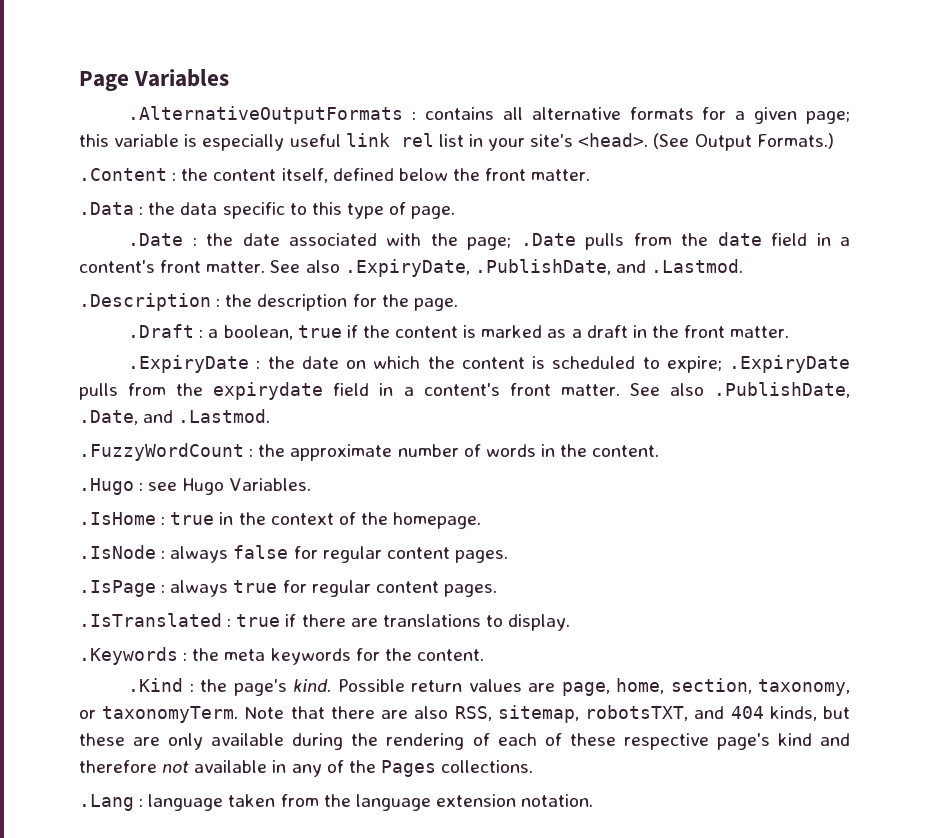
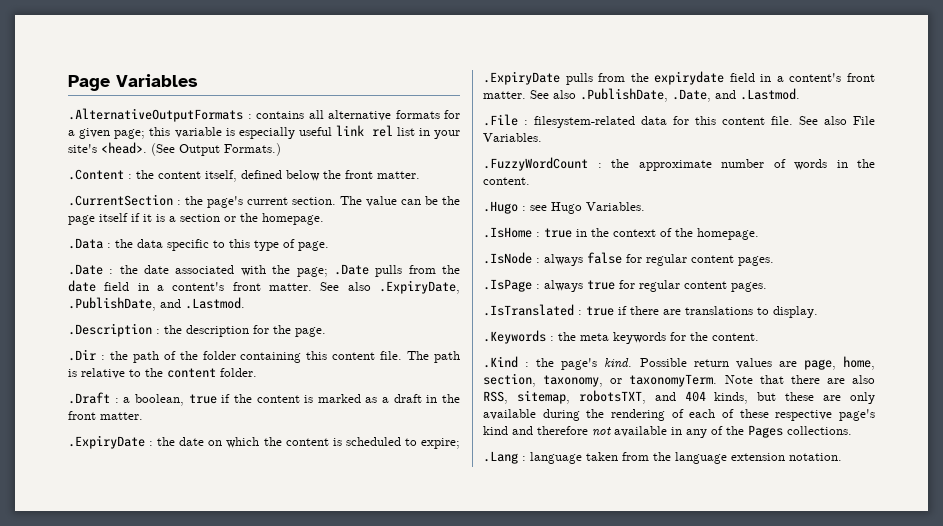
+ .CurrentSection : the page's current section. The value can be the page itself if it is a section or the homepage.
+ .Dir : the path of the folder containing this content file. The path is relative to the content folder.
+ .File : filesystem-related data for this content file. See also File Variables.

